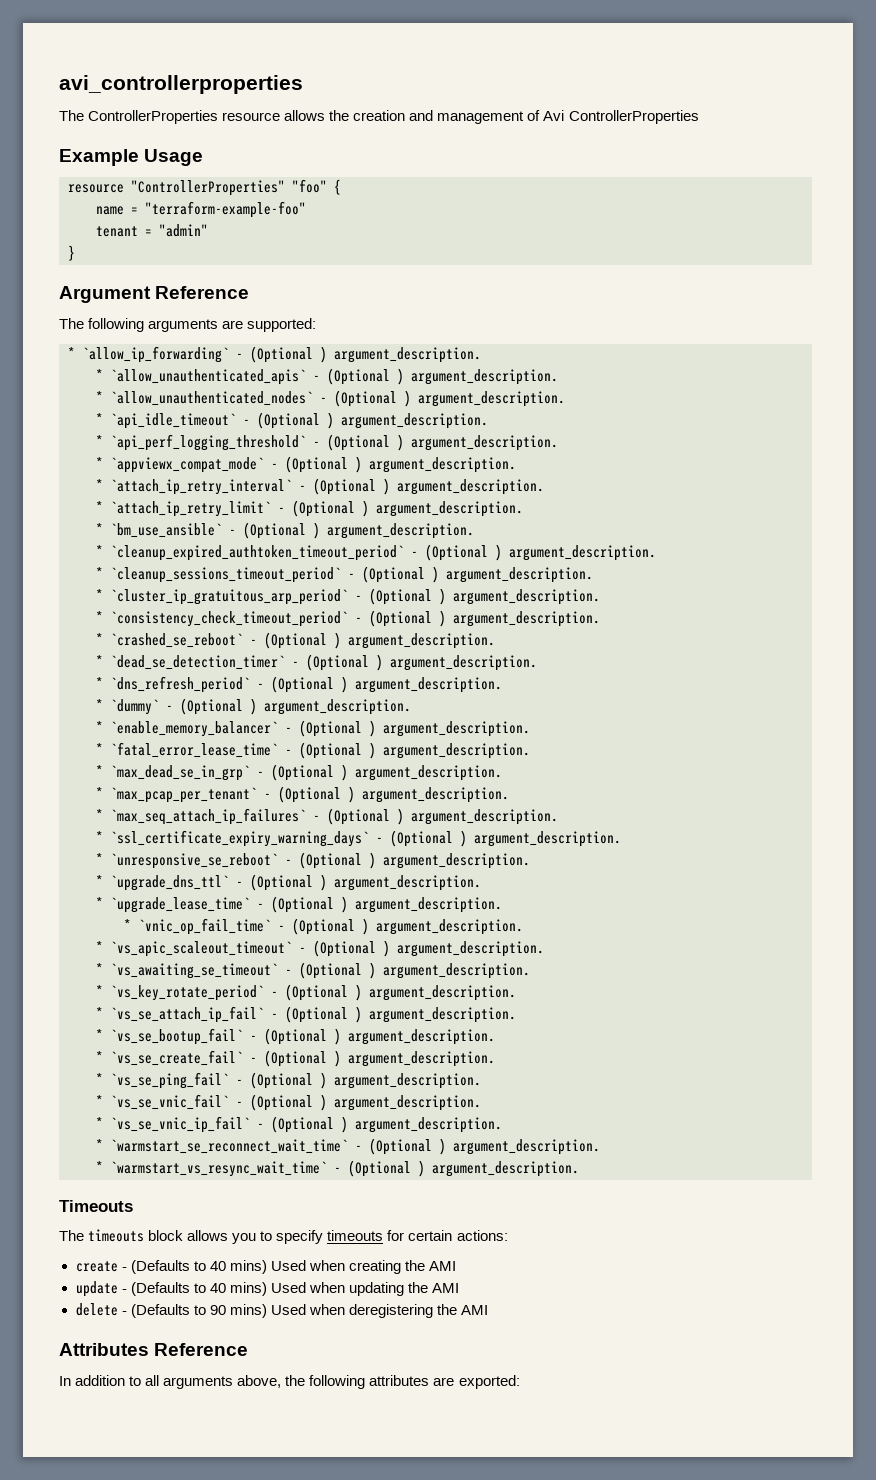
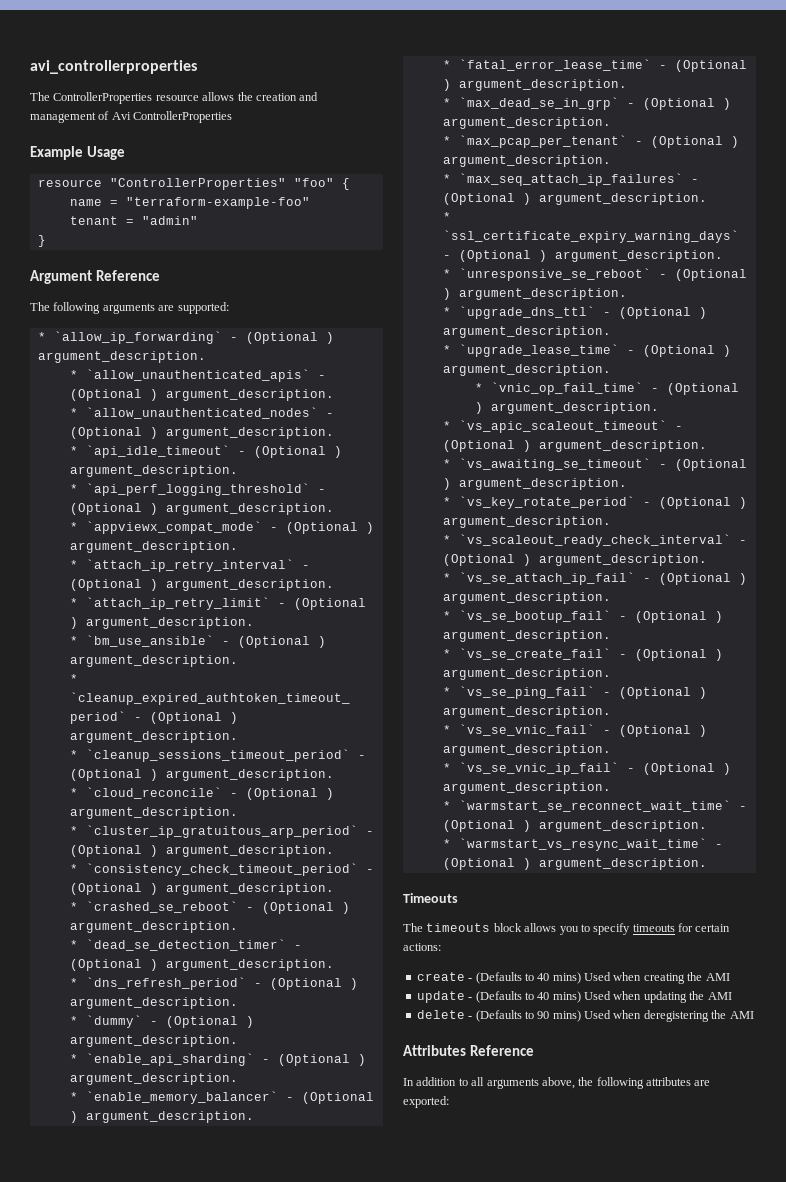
+ * `cloud_reconcile` - (Optional ) argument_description.
+ * `enable_api_sharding` - (Optional ) argument_description.
+ * `vs_scaleout_ready_check_interval` - (Optional ) argument_description.

